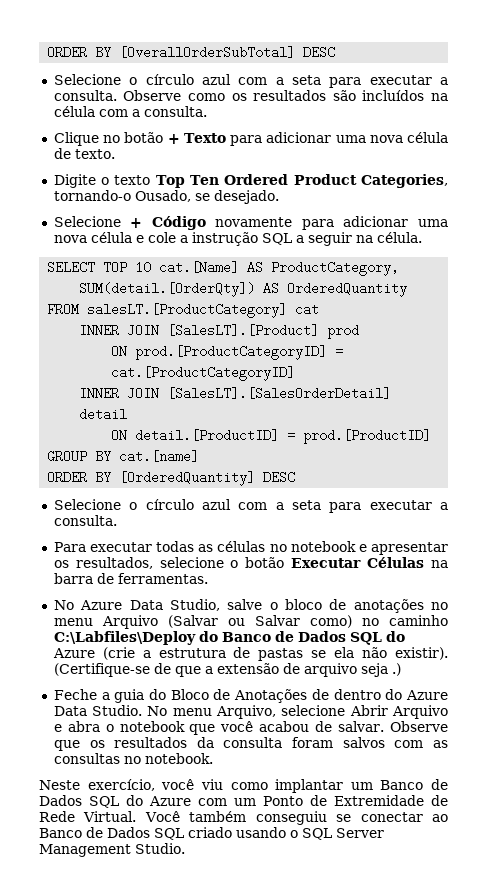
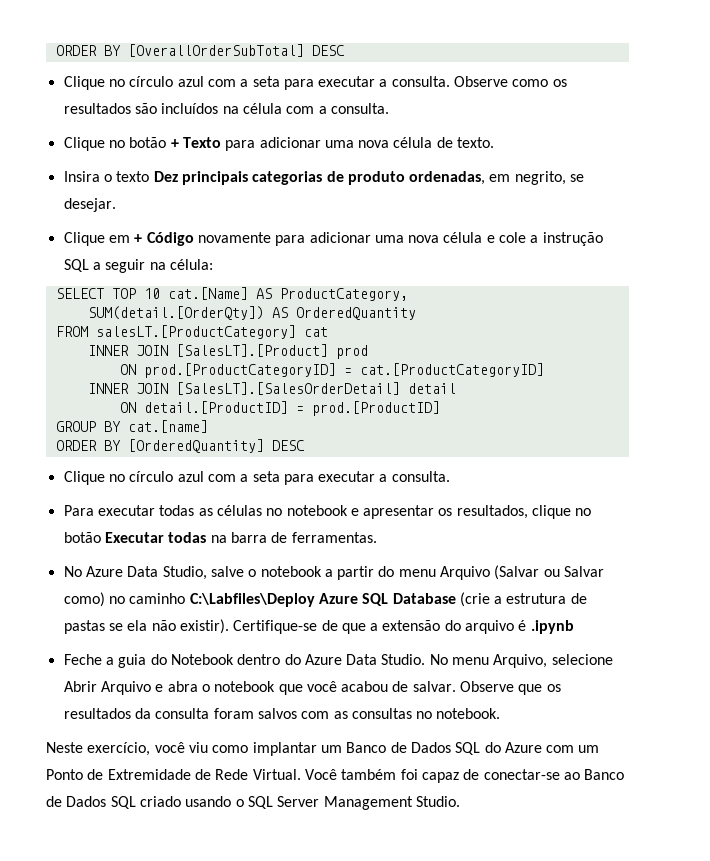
  ORDER BY [OverallOrderSubTotal] DESC
- Selecione o círculo azul com a seta para executar a consulta.
+ Clique no círculo azul com a seta para executar a consulta.
- Digite o texto Top Ten Ordered Product Categories, tornando-o Ousado, se desejado.
- Selecione + Código novamente para adicionar uma nova célula e cole a instrução SQL a seguir na célula.
+ Insira o texto Dez principais categorias de produto ordenadas, em negrito, se desejar.
+ Clique em + Código novamente para adicionar uma nova célula e cole a instrução SQL a seguir na célula:
  ORDER BY [OrderedQuantity] DESC
- Selecione o círculo azul com a seta para executar a consulta.
+ Clique no círculo azul com a seta para executar a consulta.
- Para executar todas as células no notebook e apresentar os resultados, selecione o botão Executar Células na barra de ferramentas.
+ Para executar todas as células no notebook e apresentar os resultados, clique no botão Executar todas na barra de ferramentas.
- No Azure Data Studio, salve o bloco de anotações no menu Arquivo (Salvar ou Salvar como) no caminho C:\Labfiles\Deploy do Banco de Dados SQL do Azure (crie a estrutura de pastas se ela não existir).
+ No Azure Data Studio, salve o notebook a partir do menu Arquivo (Salvar ou Salvar como) no caminho C:\Labfiles\Deploy Azure SQL Database (crie a estrutura de pastas se ela não existir).
- (Certifique-se de que a extensão de arquivo seja .)
+ Certifique-se de que a extensão do arquivo é .ipynb
- Feche a guia do Bloco de Anotações de dentro do Azure Data Studio.
+ Feche a guia do Notebook dentro do Azure Data Studio.
- Você também conseguiu se conectar ao Banco de Dados SQL criado usando o SQL Server Management Studio.
+ Você também foi capaz de conectar-se ao Banco de Dados SQL criado usando o SQL Server Management Studio.

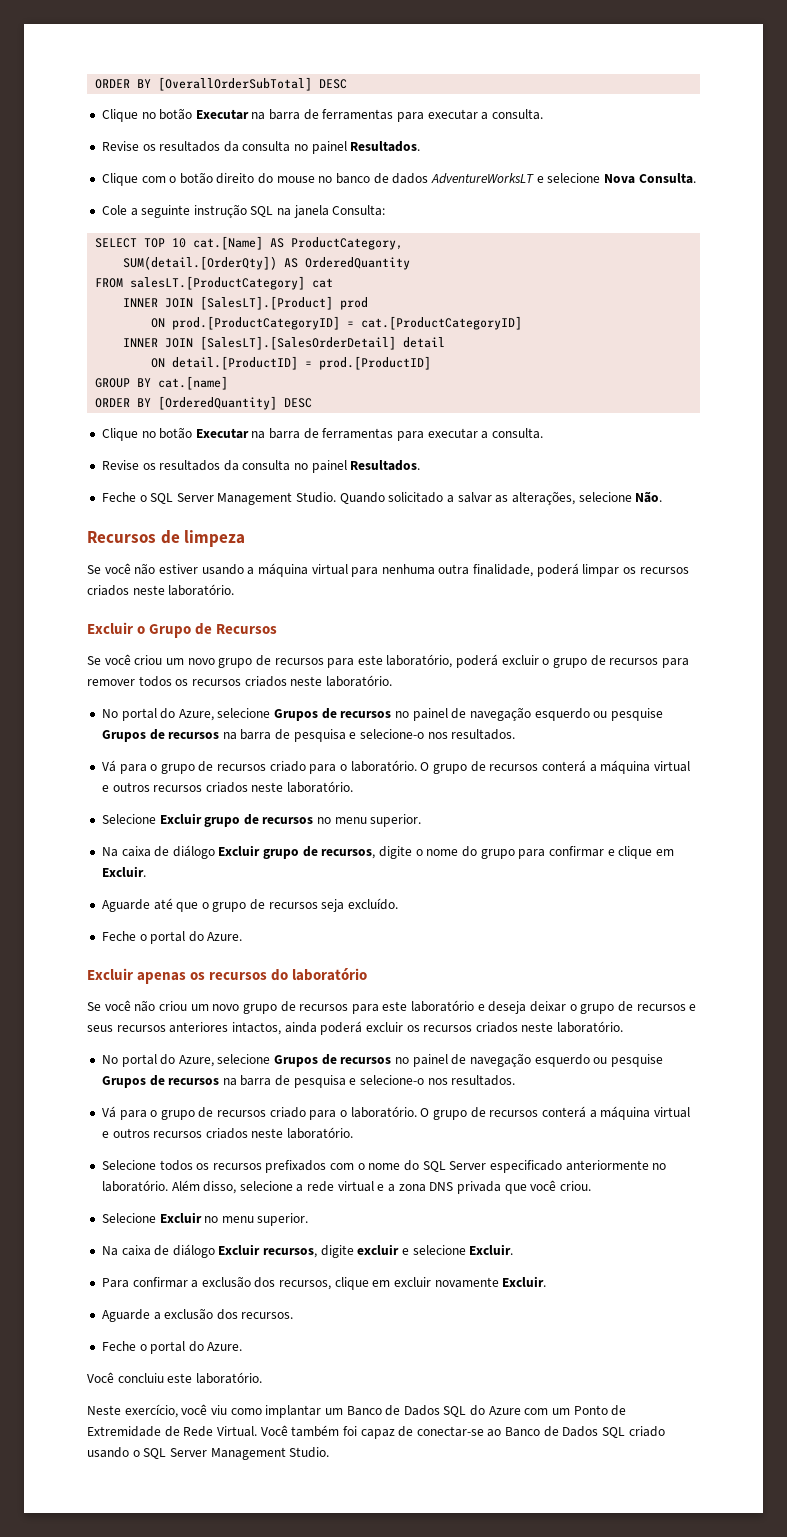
  ORDER BY [OverallOrderSubTotal] DESC
- Clique no círculo azul com a seta para executar a consulta. Observe como os resultados são incluídos na célula com a consulta.
- Clique no botão + Texto para adicionar uma nova célula de texto.
- Insira o texto Dez principais categorias de produto ordenadas, em negrito, se desejar.
- Clique em + Código novamente para adicionar uma nova célula e cole a instrução SQL a seguir na célula:
+ Clique no botão Executar na barra de ferramentas para executar a consulta.
+ Revise os resultados da consulta no painel Resultados.
+ Clique com o botão direito do mouse no banco de dados AdventureWorksLT e selecione Nova Consulta.
+ Cole a seguinte instrução SQL na janela Consulta:
  ORDER BY [OrderedQuantity] DESC
- Clique no círculo azul com a seta para executar a consulta.
- Para executar todas as células no notebook e apresentar os resultados, clique no botão Executar todas na barra de ferramentas.
- No Azure Data Studio, salve o notebook a partir do menu Arquivo (Salvar ou Salvar como) no caminho C:\Labfiles\Deploy Azure SQL Database (crie a estrutura de pastas se ela não existir). Certifique-se de que a extensão do arquivo é .ipynb
- Feche a guia do Notebook dentro do Azure Data Studio. No menu Arquivo, selecione Abrir Arquivo e abra o notebook que você acabou de salvar. Observe que os resultados da consulta foram salvos com as consultas no notebook.
+ Clique no botão Executar na barra de ferramentas para executar a consulta.
+ Revise os resultados da consulta no painel Resultados.
+ Feche o SQL Server Management Studio. Quando solicitado a salvar as alterações, selecione Não.
+ Recursos de limpeza
+ Se você não estiver usando a máquina virtual para nenhuma outra finalidade, poderá limpar os recursos criados neste laboratório.
+ Excluir o Grupo de Recursos
+ Se você criou um novo grupo de recursos para este laboratório, poderá excluir o grupo de recursos para remover todos os recursos criados neste laboratório.
+ No portal do Azure, selecione Grupos de recursos no painel de navegação esquerdo ou pesquise Grupos de recursos na barra de pesquisa e selecione-o nos resultados.
+ Vá para o grupo de recursos criado para o laboratório. O grupo de recursos conterá a máquina virtual e outros recursos criados neste laboratório.
+ Selecione Excluir grupo de recursos no menu superior.
+ Na caixa de diálogo Excluir grupo de recursos, digite o nome do grupo para confirmar e clique em Excluir.
+ Aguarde até que o grupo de recursos seja excluído.
+ Feche o portal do Azure.
+ Excluir apenas os recursos do laboratório
+ Se você não criou um novo grupo de recursos para este laboratório e deseja deixar o grupo de recursos e seus recursos anteriores intactos, ainda poderá excluir os recursos criados neste laboratório.
+ No portal do Azure, selecione Grupos de recursos no painel de navegação esquerdo ou pesquise Grupos de recursos na barra de pesquisa e selecione-o nos resultados.
+ Vá para o grupo de recursos criado para o laboratório. O grupo de recursos conterá a máquina virtual e outros recursos criados neste laboratório.
+ Selecione todos os recursos prefixados com o nome do SQL Server especificado anteriormente no laboratório. Além disso, selecione a rede virtual e a zona DNS privada que você criou.
+ Selecione Excluir no menu superior.
+ Na caixa de diálogo Excluir recursos, digite excluir e selecione Excluir.
+ Para confirmar a exclusão dos recursos, clique em excluir novamente Excluir.
+ Aguarde a exclusão dos recursos.
+ Feche o portal do Azure.
+ Você concluiu este laboratório.

